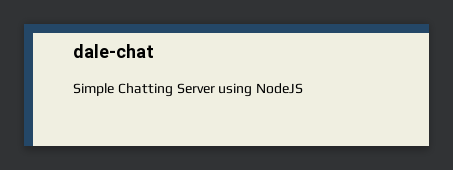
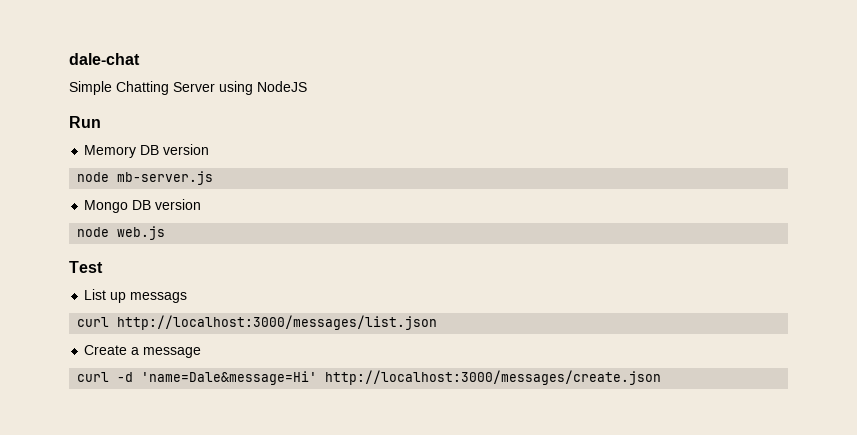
+ Run
+ Memory DB version
+ node mb-server.js
+ Mongo DB version
+ node web.js
+ Test
+ List up messags
+ curl http://localhost:3000/messages/list.json
+ Create a message
+ curl -d 'name=Dale&message=Hi' http://localhost:3000/messages/create.json

